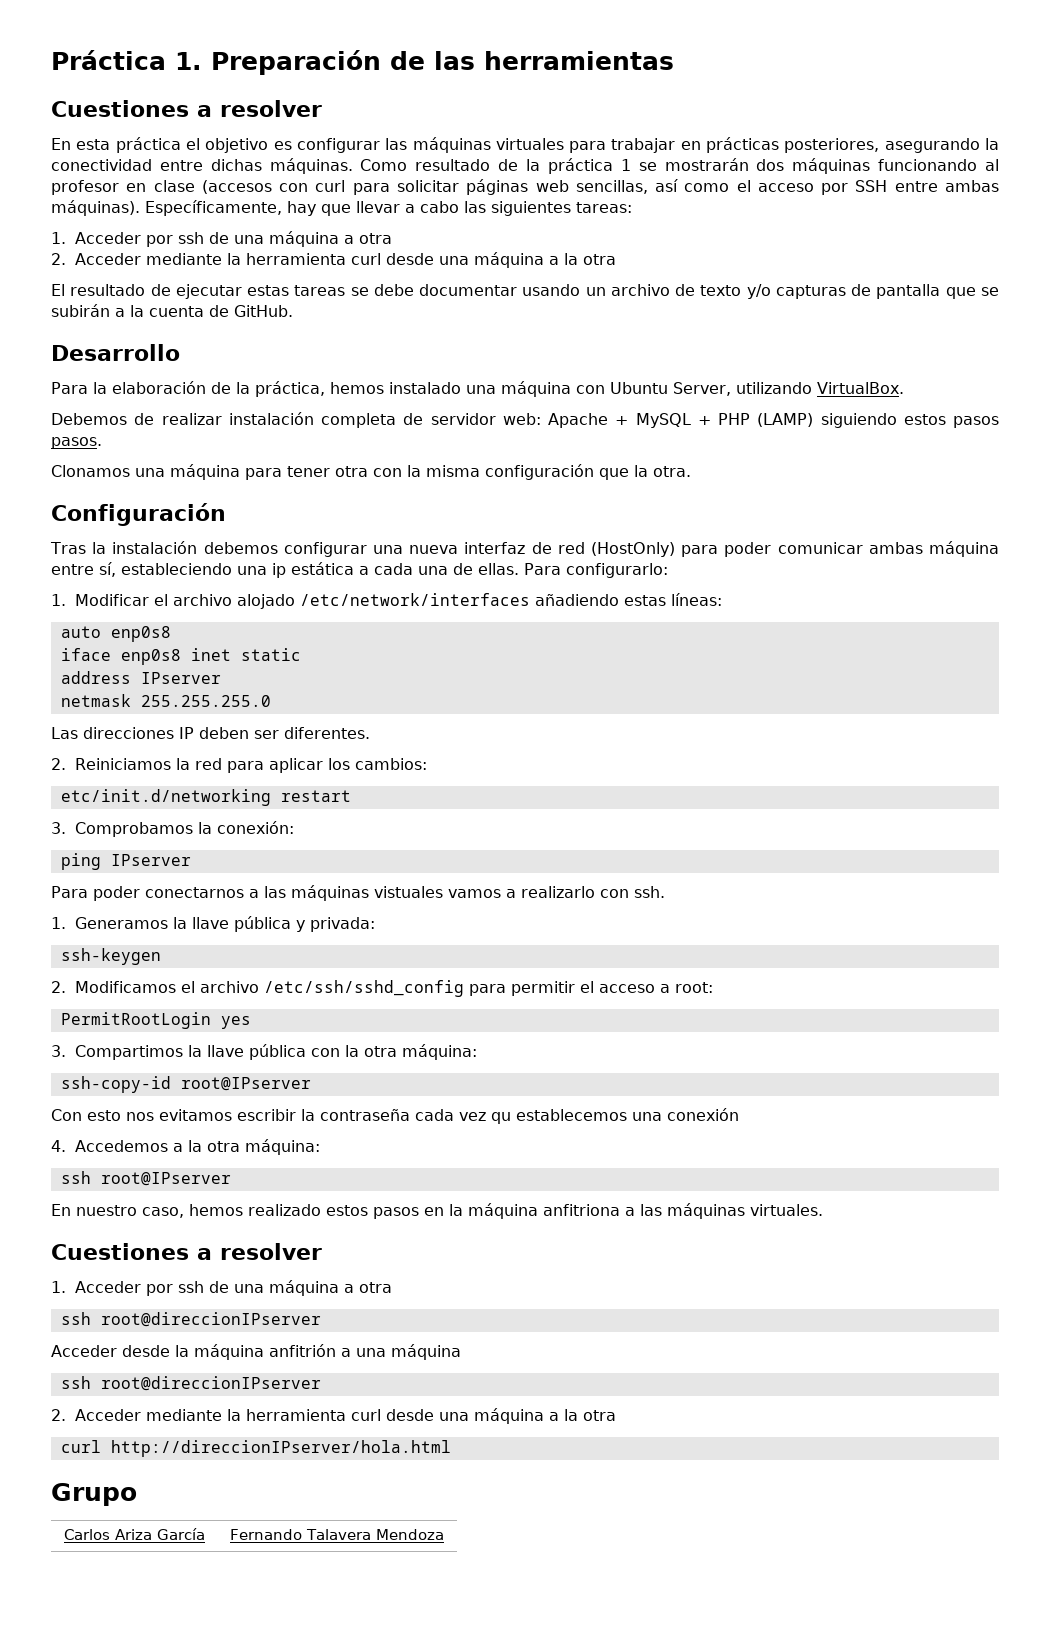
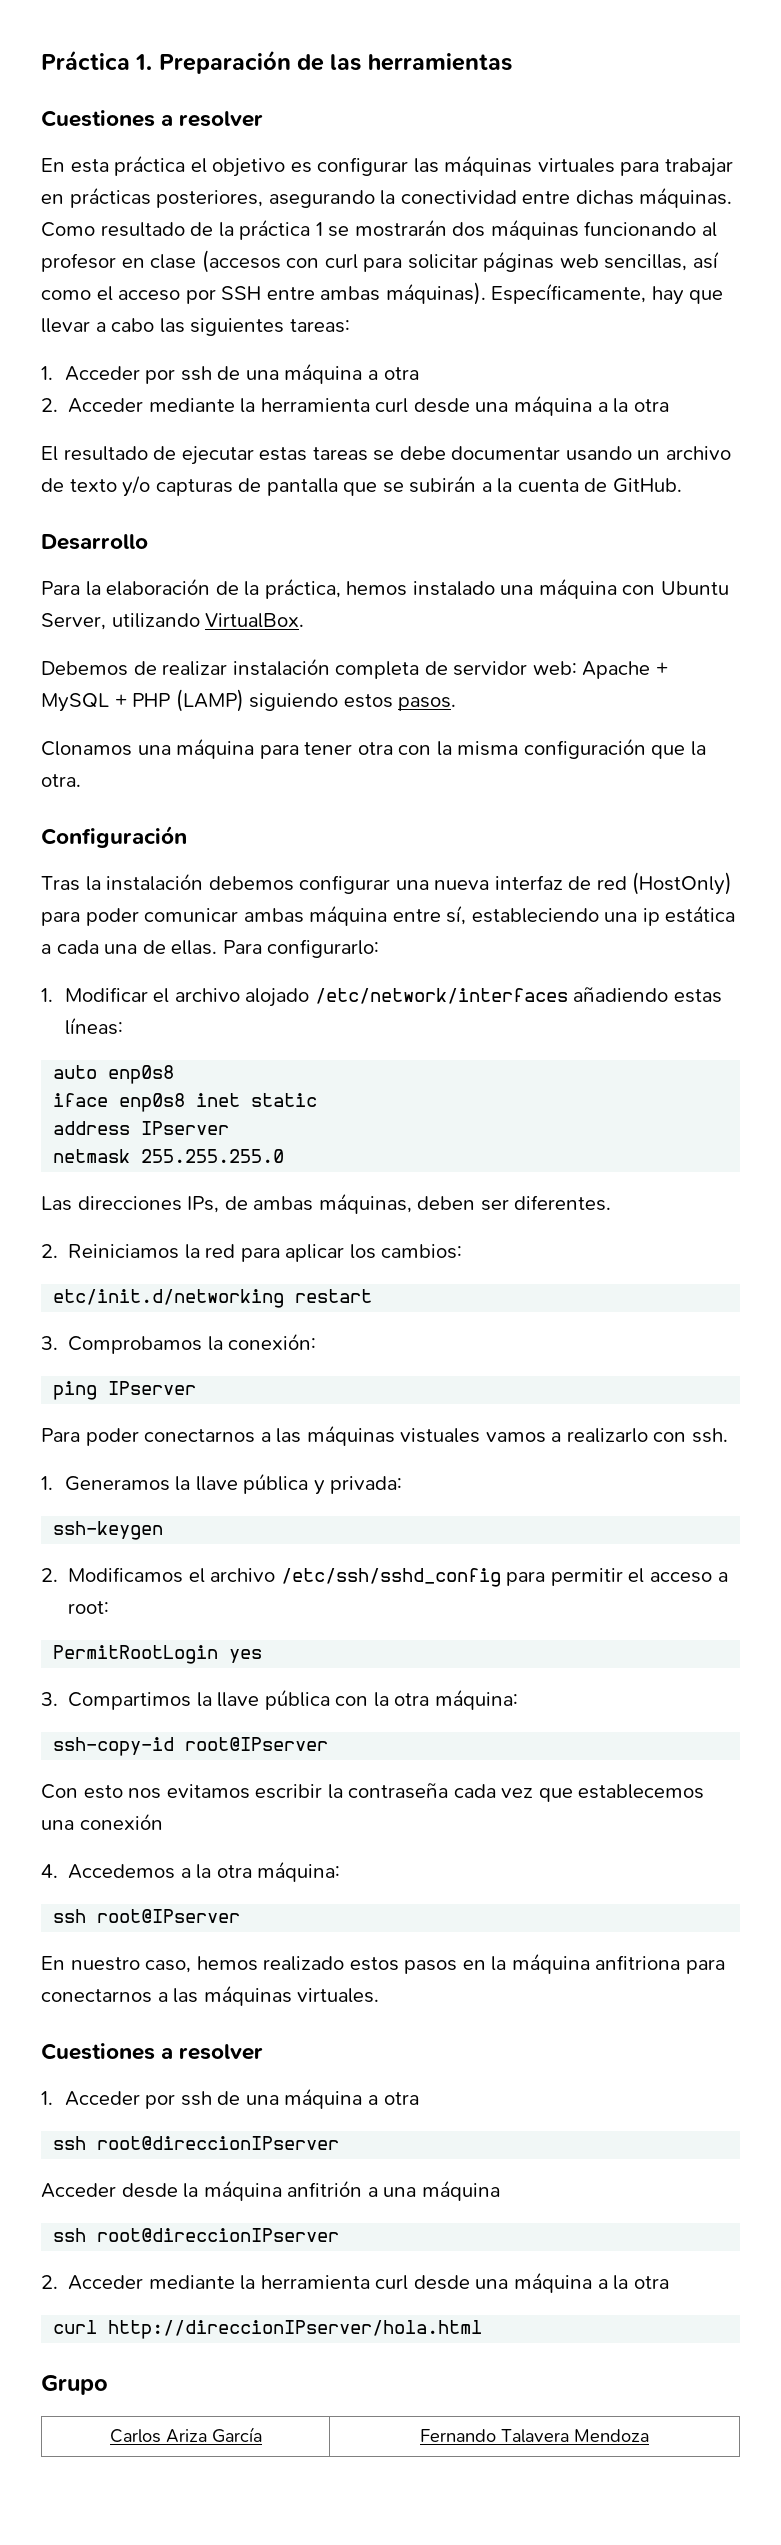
- Debemos de realizar instalación completa de servidor web: Apache + MySQL + PHP (LAMP) siguiendo estos pasos pasos.
+ Debemos de realizar instalación completa de servidor web: Apache + MySQL + PHP (LAMP) siguiendo estos pasos.
- Las direcciones IP deben ser diferentes.
+ Las direcciones IPs, de ambas máquinas, deben ser diferentes.
- Con esto nos evitamos escribir la contraseña cada vez qu establecemos una conexión
+ Con esto nos evitamos escribir la contraseña cada vez que establecemos una conexión
- En nuestro caso, hemos realizado estos pasos en la máquina anfitriona a las máquinas virtuales.
+ En nuestro caso, hemos realizado estos pasos en la máquina anfitriona para conectarnos a las máquinas virtuales.

